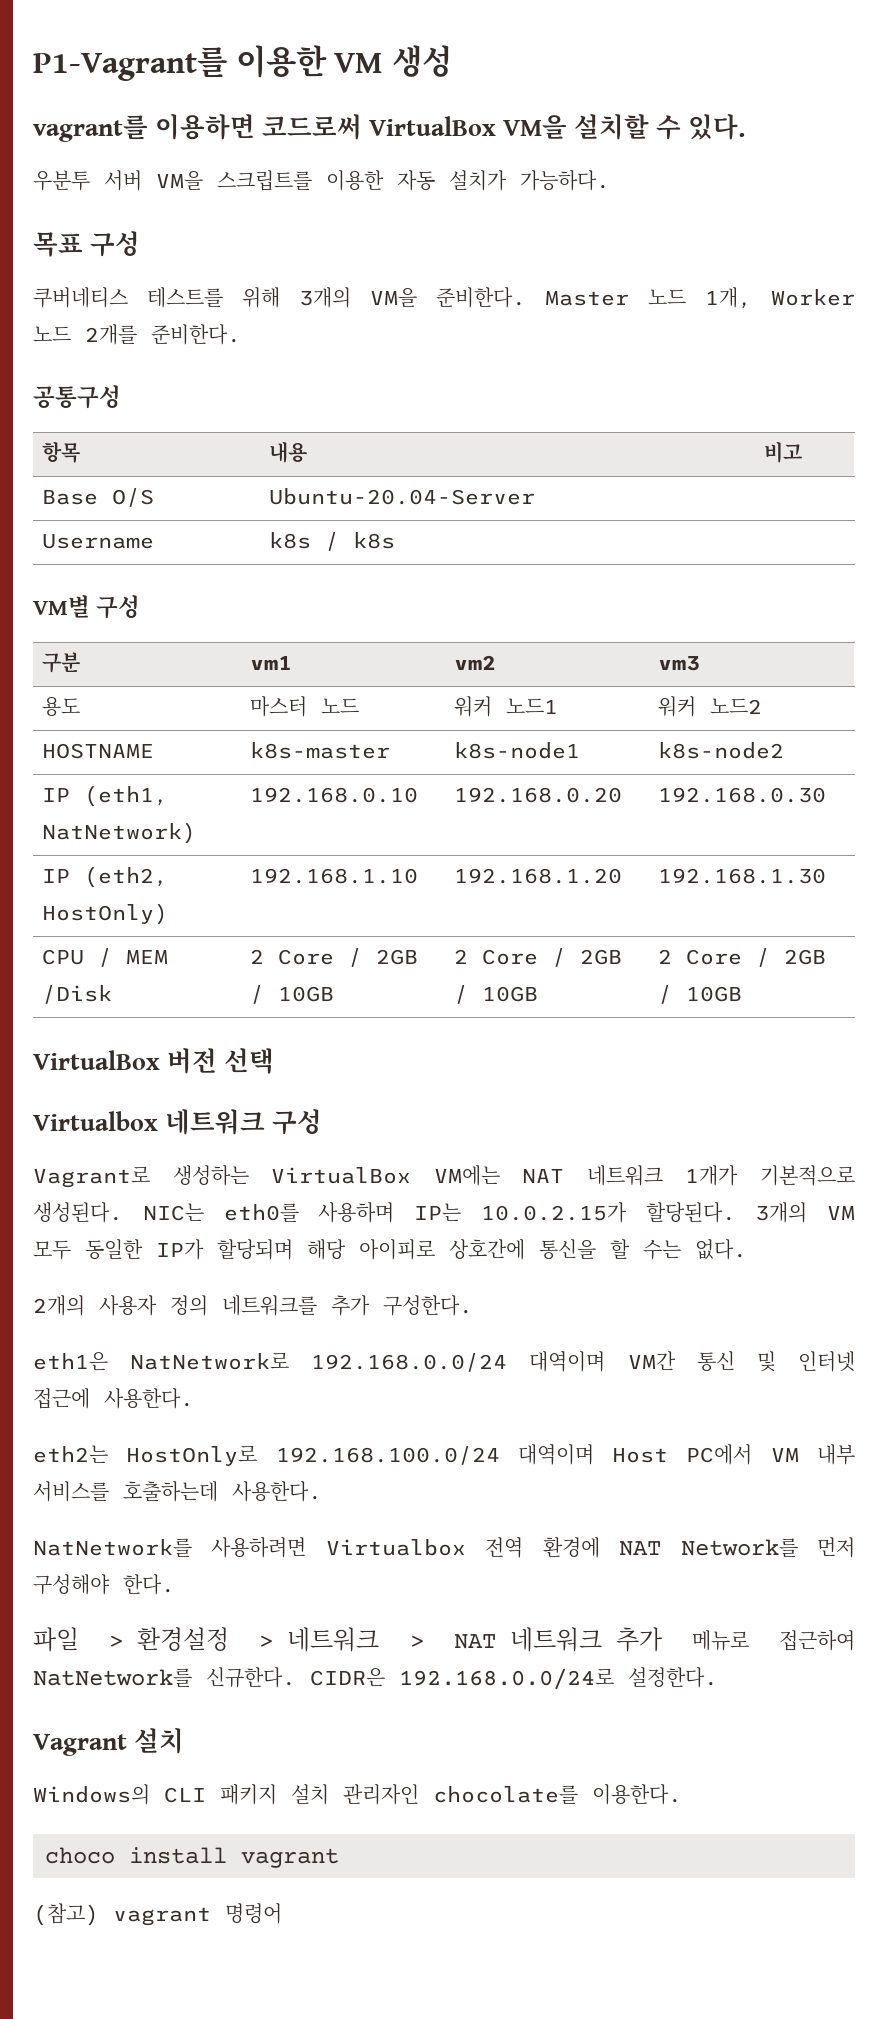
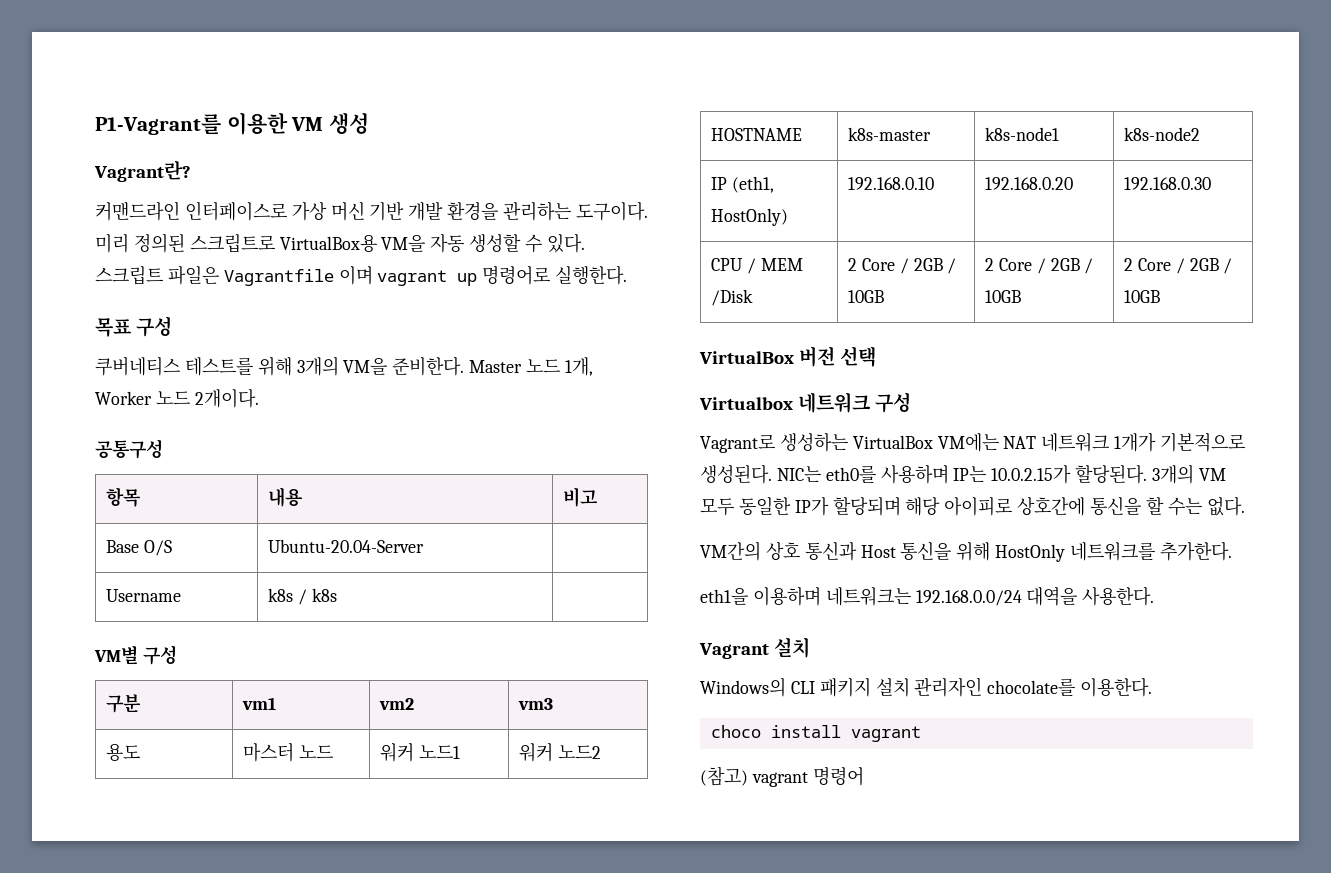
- vagrant를 이용하면 코드로써 VirtualBox VM을 설치할 수 있다.
- 우분투 서버 VM을 스크립트를 이용한 자동 설치가 가능하다.
+ Vagrant란?
+ 커맨드라인 인터페이스로 가상 머신 기반 개발 환경을 관리하는 도구이다. 미리 정의된 스크립트로 VirtualBox용 VM을 자동 생성할 수 있다. 스크립트 파일은 Vagrantfile 이며 vagrant up 명령어로 실행한다.
- Master 노드 1개, Worker 노드 2개를 준비한다.
+ Master 노드 1개, Worker 노드 2개이다.
- IP (eth1, NatNetwork) | 192.168.0.10 | 192.168.0.20 | 192.168.0.30
+ IP (eth1, HostOnly) | 192.168.0.10 | 192.168.0.20 | 192.168.0.30
- IP (eth2, HostOnly) | 192.168.1.10 | 192.168.1.20 | 192.168.1.30
- 2개의 사용자 정의 네트워크를 추가 구성한다.
- eth1은 NatNetwork로 192.168.0.0/24 대역이며 VM간 통신 및 인터넷 접근에 사용한다.
- eth2는 HostOnly로 192.168.100.0/24 대역이며 Host PC에서 VM 내부 서비스를 호출하는데 사용한다.
- NatNetwork를 사용하려면 Virtualbox 전역 환경에 NAT Network를 먼저 구성해야 한다.
- 파일 > 환경설정 > 네트워크 > NAT 네트워크 추가 메뉴로 접근하여 NatNetwork를 신규한다. CIDR은 192.168.0.0/24로 설정한다.
+ VM간의 상호 통신과 Host 통신을 위해 HostOnly 네트워크를 추가한다.
+ eth1을 이용하며 네트워크는 192.168.0.0/24 대역을 사용한다.

